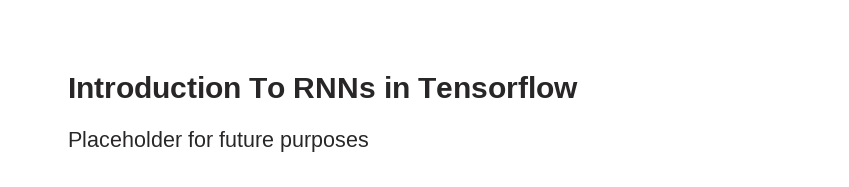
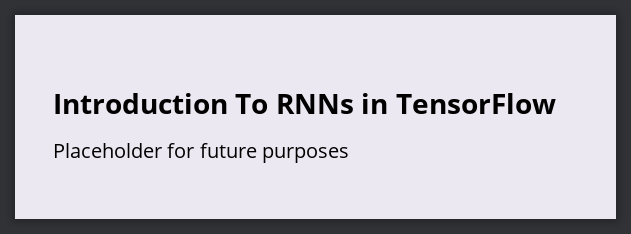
- Introduction To RNNs in Tensorflow
+ Introduction To RNNs in TensorFlow

